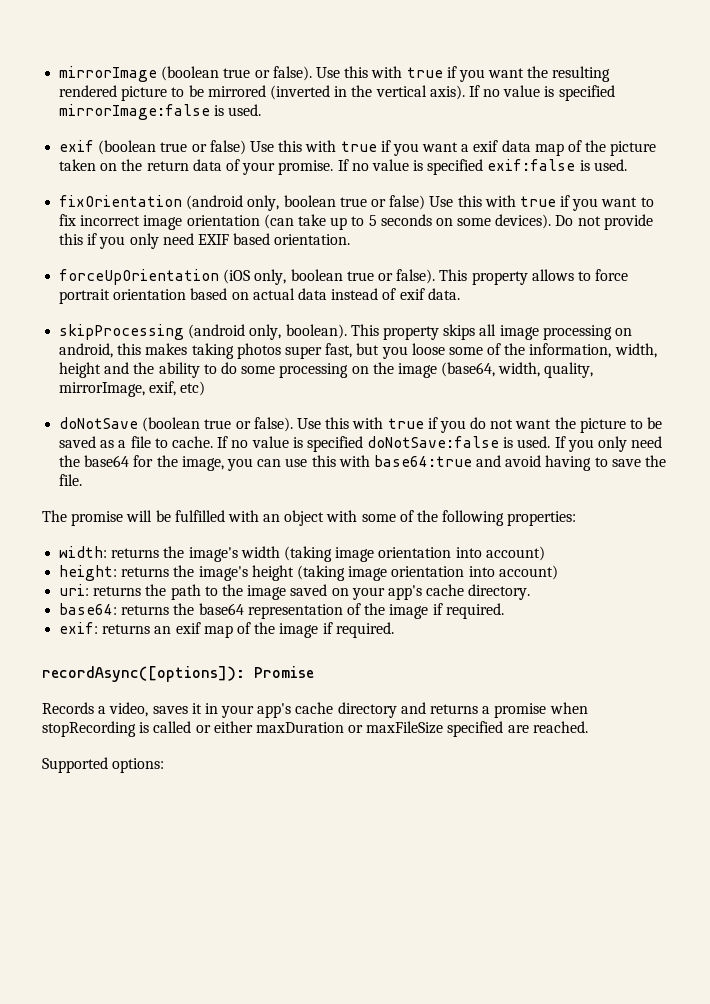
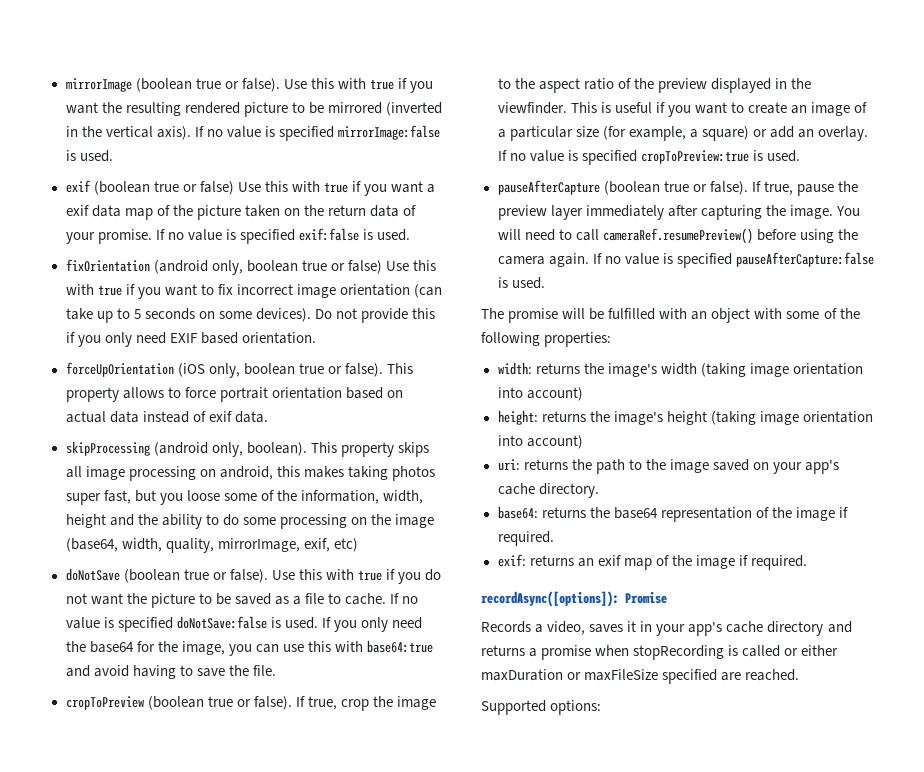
+ cropToPreview (boolean true or false). If true, crop the image to the aspect ratio of the preview displayed in the viewfinder. This is useful if you want to create an image of a particular size (for example, a square) or add an overlay. If no value is specified cropToPreview:true is used.
+ pauseAfterCapture (boolean true or false). If true, pause the preview layer immediately after capturing the image. You will need to call cameraRef.resumePreview() before using the camera again. If no value is specified pauseAfterCapture:false is used.

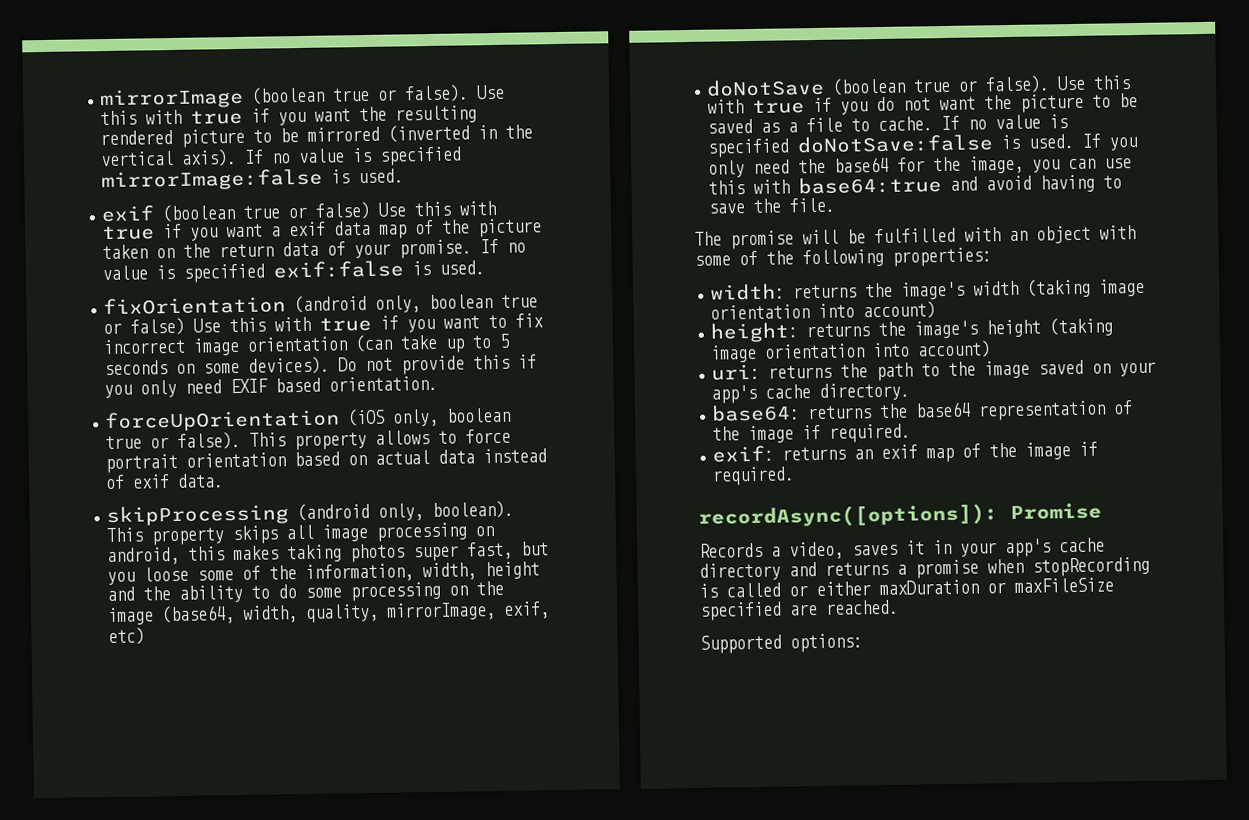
- cropToPreview (boolean true or false). If true, crop the image to the aspect ratio of the preview displayed in the viewfinder. This is useful if you want to create an image of a particular size (for example, a square) or add an overlay. If no value is specified cropToPreview:true is used.
- pauseAfterCapture (boolean true or false). If true, pause the preview layer immediately after capturing the image. You will need to call cameraRef.resumePreview() before using the camera again. If no value is specified pauseAfterCapture:false is used.

